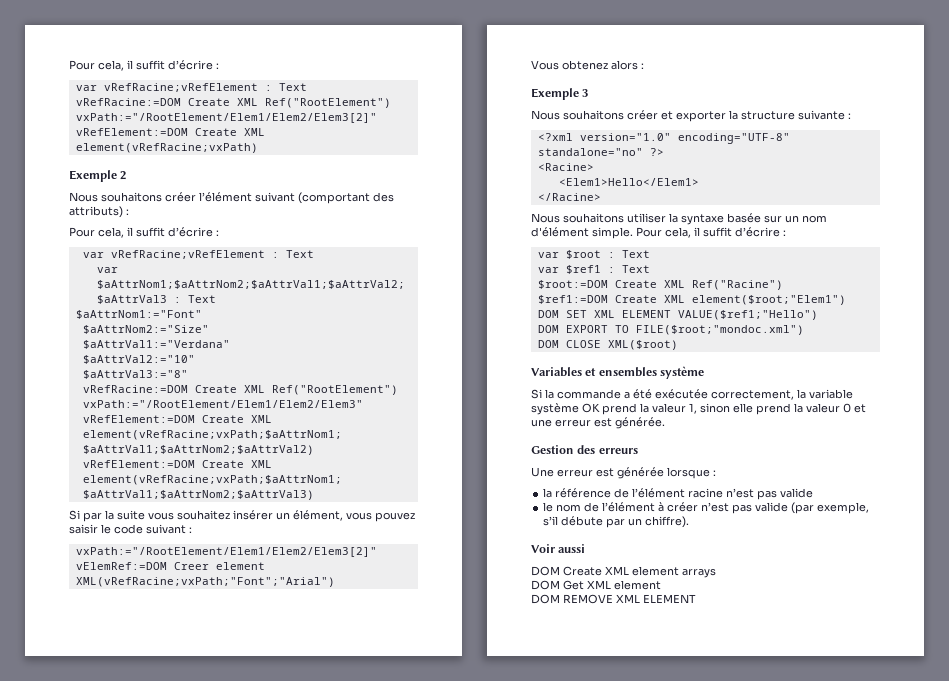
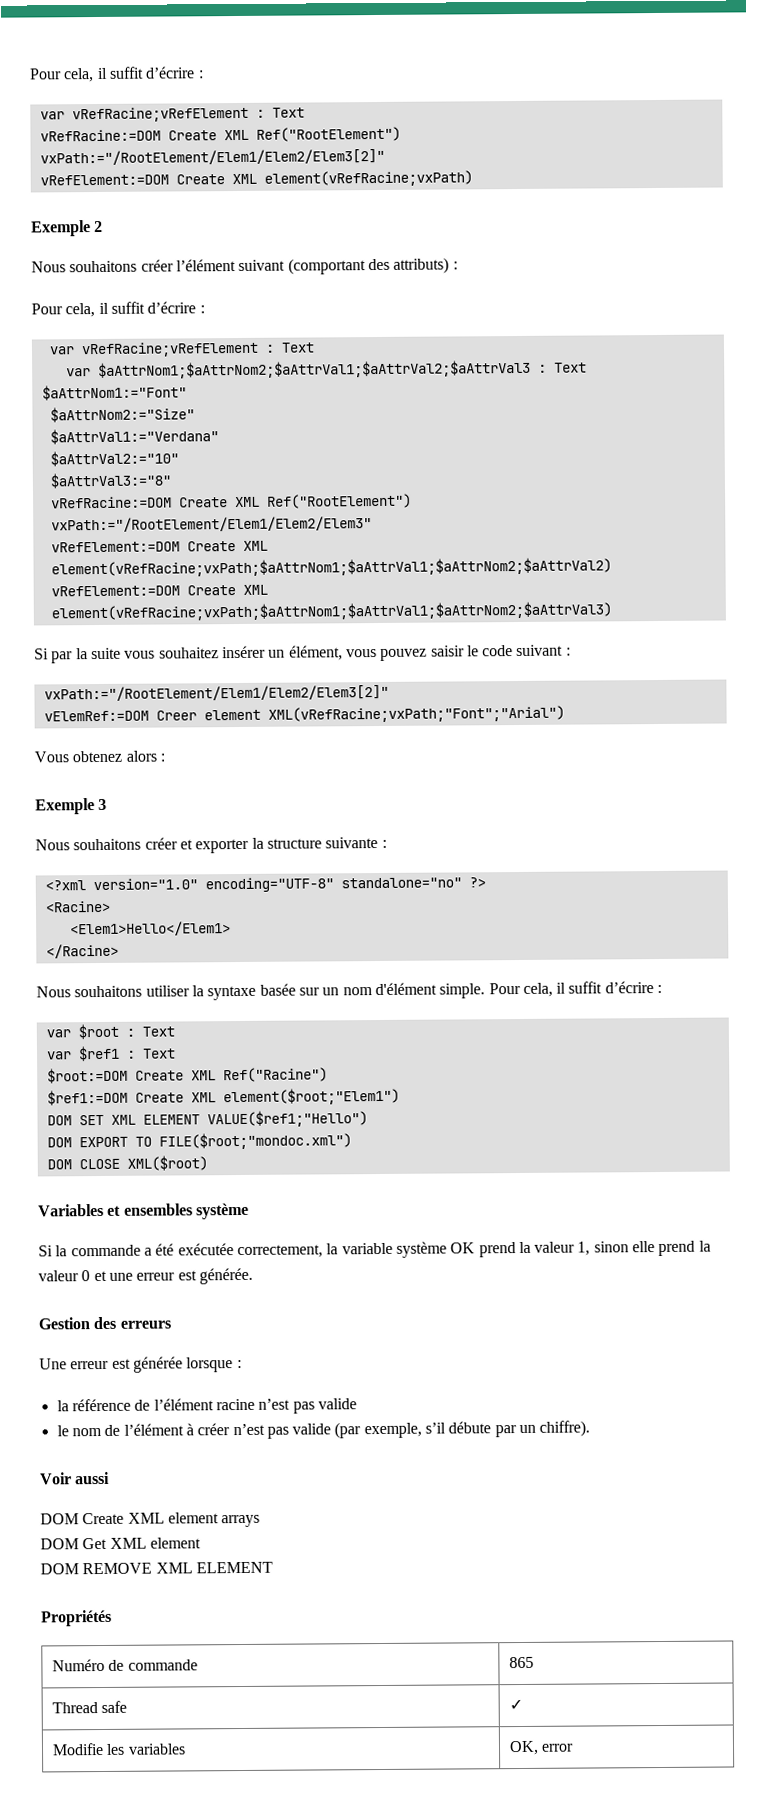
+ Propriétés
+ Numéro de commande | 865
+ Thread safe | ✓
+ Modifie les variables | OK, error

